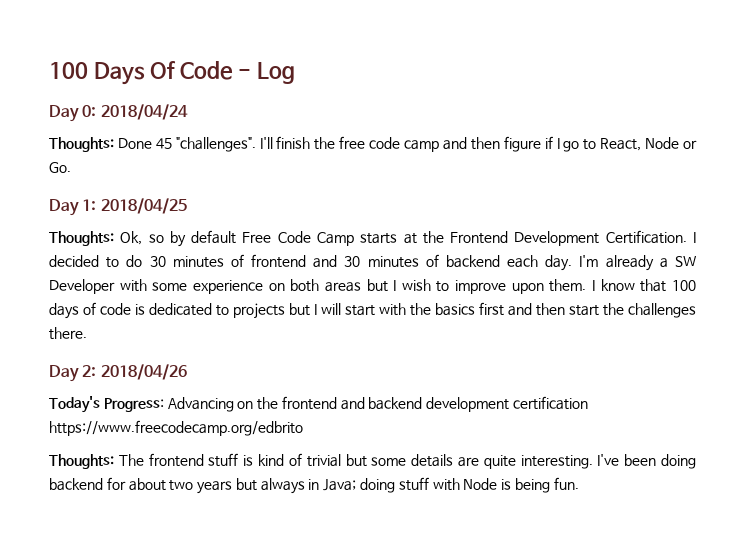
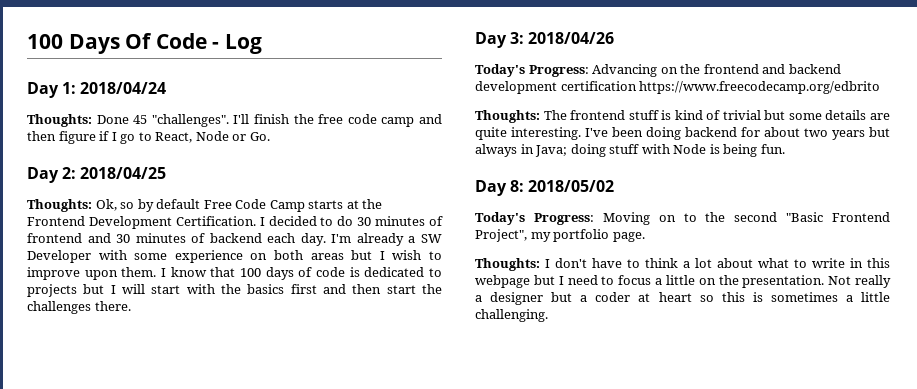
- Day 0: 2018/04/24
+ Day 1: 2018/04/24
- Day 1: 2018/04/25
+ Day 2: 2018/04/25
- Day 2: 2018/04/26
+ Day 3: 2018/04/26
+ Day 8: 2018/05/02
+ Today's Progress: Moving on to the second "Basic Frontend Project", my portfolio page.
+ Thoughts: I don't have to think a lot about what to write in this webpage but I need to focus a little on the presentation. Not really a designer but a coder at heart so this is sometimes a little challenging.

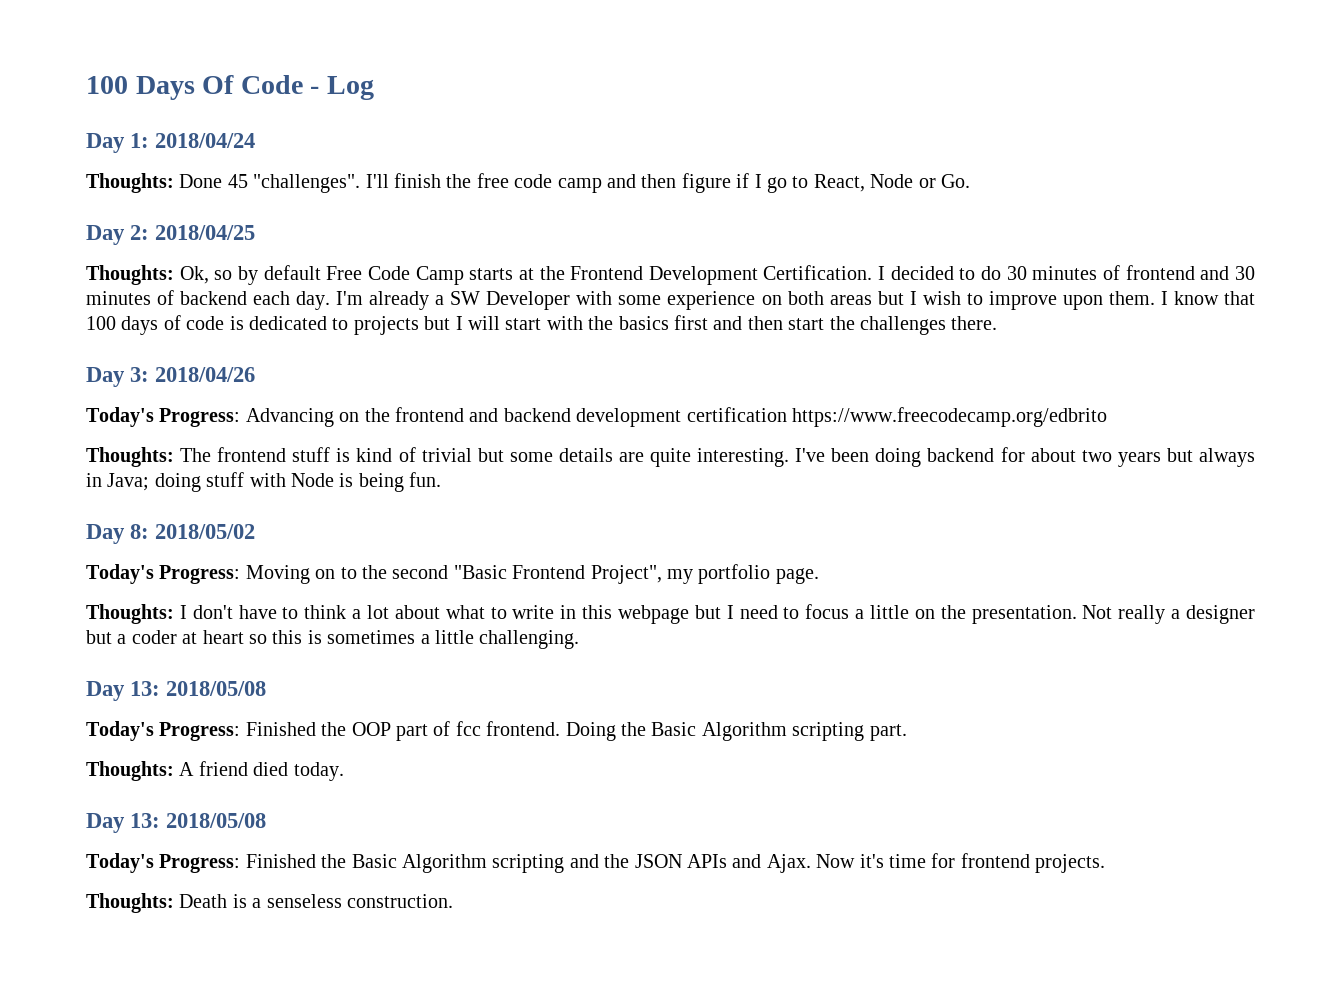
  Not really a designer but a coder at heart so this is sometimes a little challenging.
+ Day 13: 2018/05/08
+ Today's Progress: Finished the OOP part of fcc frontend. Doing the Basic Algorithm scripting part.
+ Thoughts: A friend died today.
+ Day 13: 2018/05/08
+ Today's Progress: Finished the Basic Algorithm scripting and the JSON APIs and Ajax. Now it's time for frontend projects.
+ Thoughts: Death is a senseless construction.

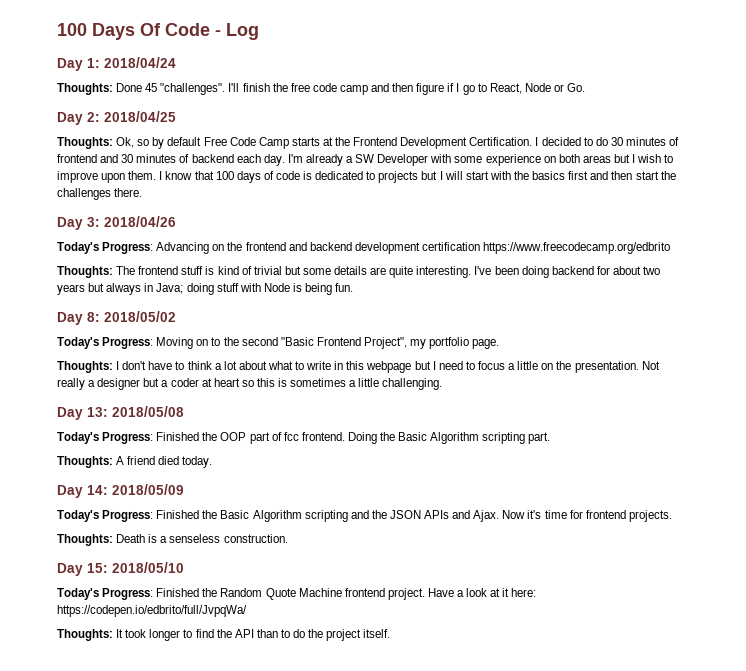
  Thoughts: A friend died today.
- Day 13: 2018/05/08
+ Day 14: 2018/05/09
+ Day 15: 2018/05/10
+ Today's Progress: Finished the Random Quote Machine frontend project. Have a look at it here: https://codepen.io/edbrito/full/JvpqWa/
+ Thoughts: It took longer to find the API than to do the project itself.

